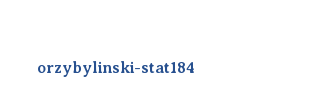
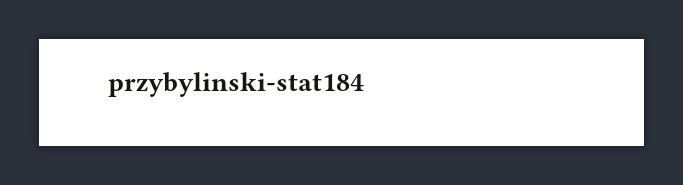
- orzybylinski-stat184
+ przybylinski-stat184

